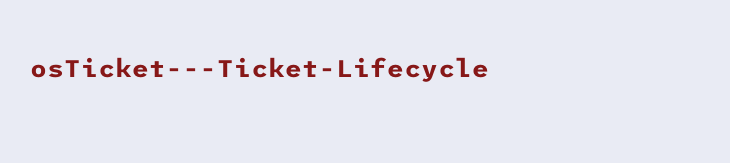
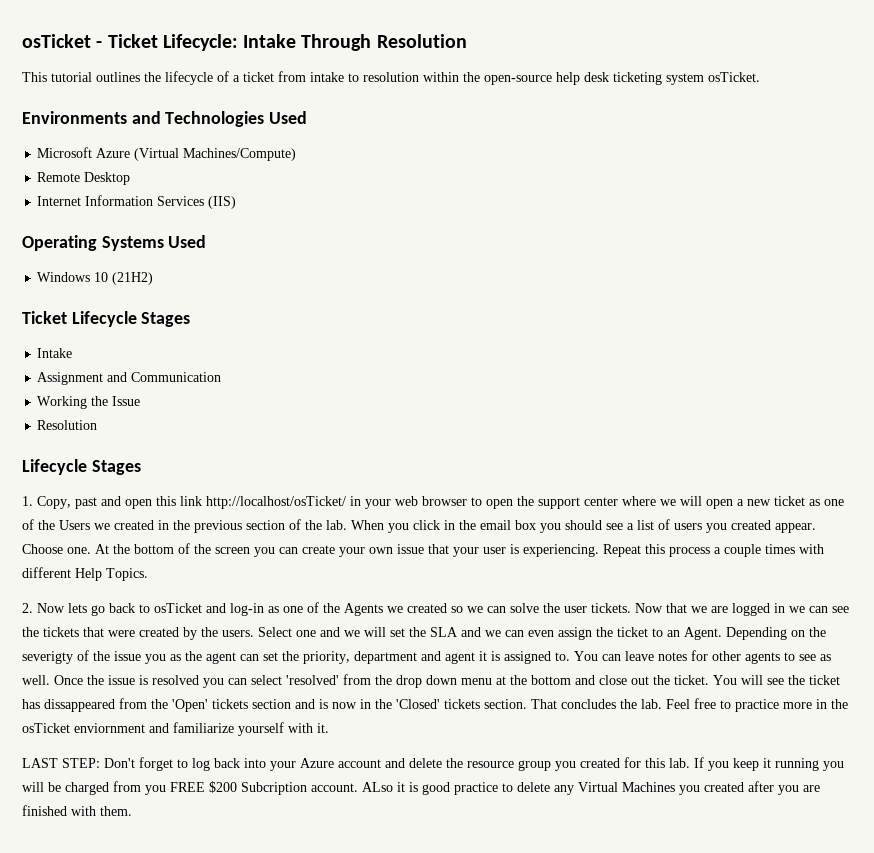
- osTicket---Ticket-Lifecycle
+ osTicket - Ticket Lifecycle: Intake Through Resolution
+ This tutorial outlines the lifecycle of a ticket from intake to resolution within the open-source help desk ticketing system osTicket.
+ Environments and Technologies Used
+ Microsoft Azure (Virtual Machines/Compute)
+ Remote Desktop
+ Internet Information Services (IIS)
+ Operating Systems Used
+ Windows 10 (21H2)
+ Ticket Lifecycle Stages
+ Intake
+ Assignment and Communication
+ Working the Issue
+ Resolution
+ Lifecycle Stages
+ 1. Copy, past and open this link http://localhost/osTicket/ in your web browser to open the support center where we will open a new ticket as one of the Users we created in the previous section of the lab. When you click in the email box you should see a list of users you created appear. Choose one. At the bottom of the screen you can create your own issue that your user is experiencing. Repeat this process a couple times with different Help Topics.
+ 2. Now lets go back to osTicket and log-in as one of the Agents we created so we can solve the user tickets. Now that we are logged in we can see the tickets that were created by the users. Select one and we will set the SLA and we can even assign the ticket to an Agent. Depending on the severigty of the issue you as the agent can set the priority, department and agent it is assigned to. You can leave notes for other agents to see as well. Once the issue is resolved you can select 'resolved' from the drop down menu at the bottom and close out the ticket. You will see the ticket has dissappeared from the 'Open' tickets section and is now in the 'Closed' tickets section. That concludes the lab. Feel free to practice more in the osTicket enviornment and familiarize yourself with it.
+ LAST STEP: Don't forget to log back into your Azure account and delete the resource group you created for this lab. If you keep it running you will be charged from you FREE $200 Subcription account. ALso it is good practice to delete any Virtual Machines you created after you are finished with them.

